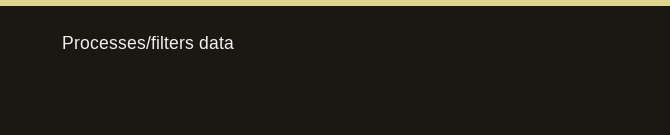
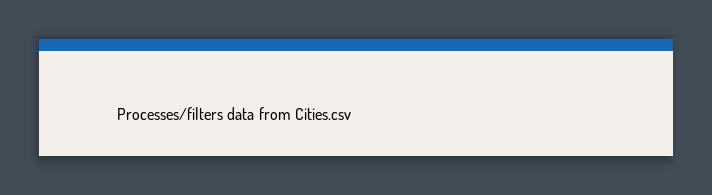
- Processes/filters data
+ Processes/filters data from Cities.csv

